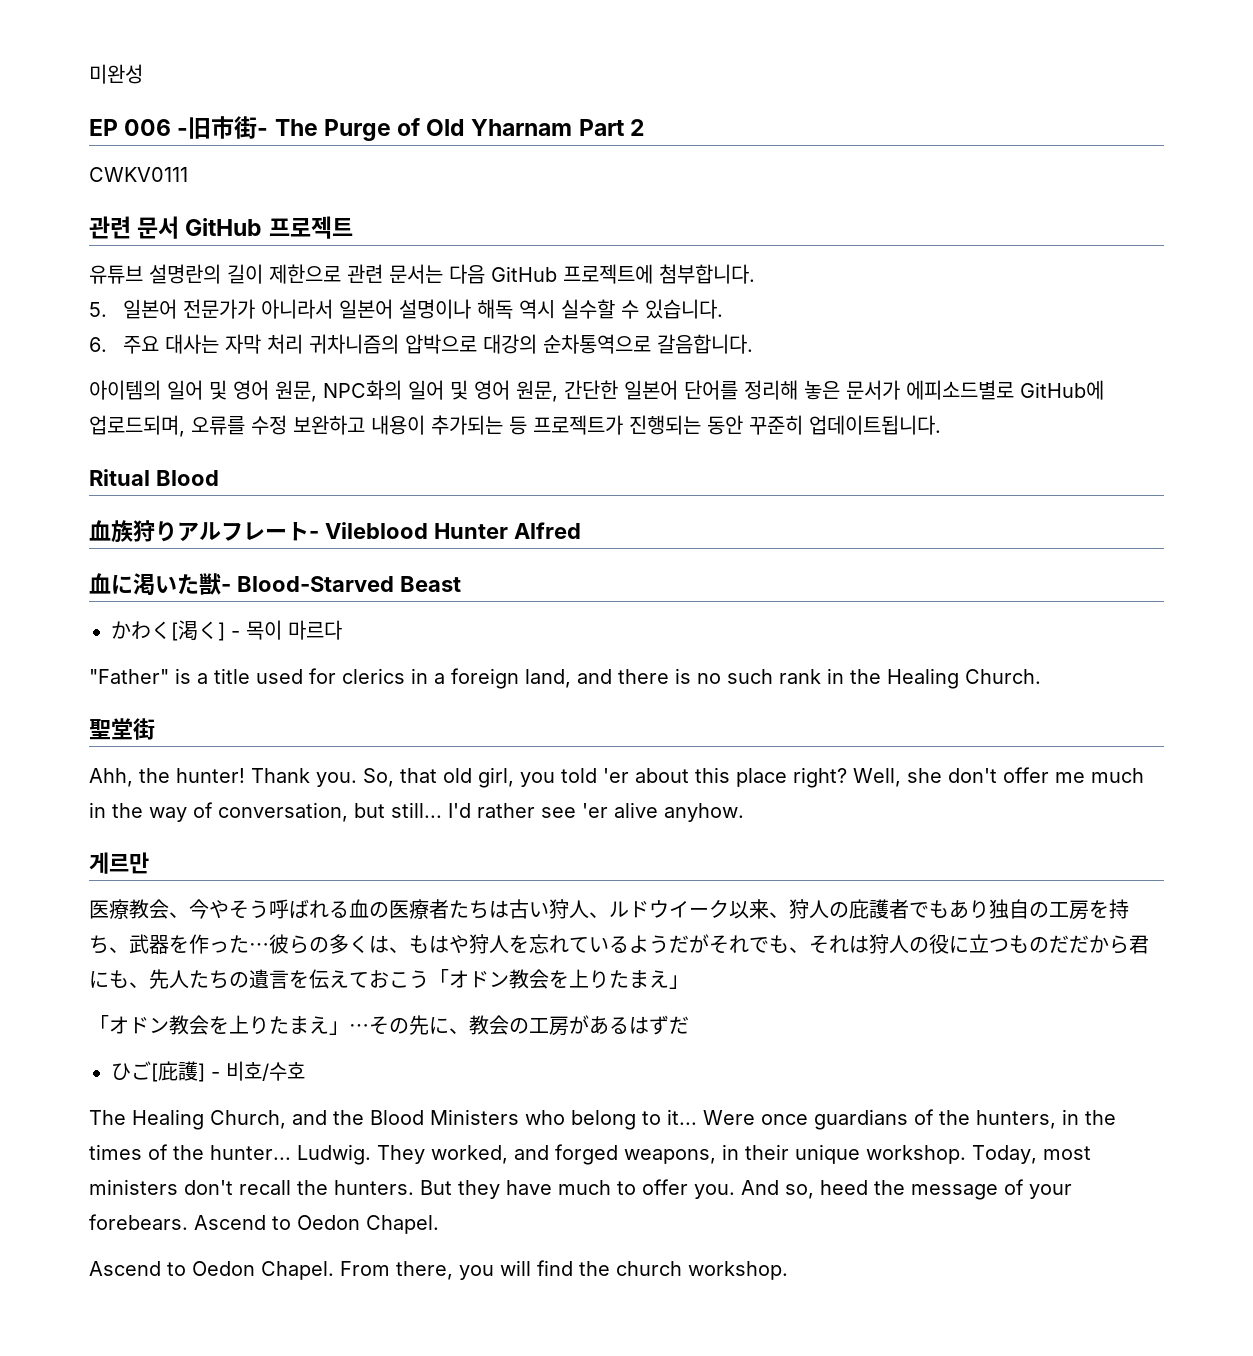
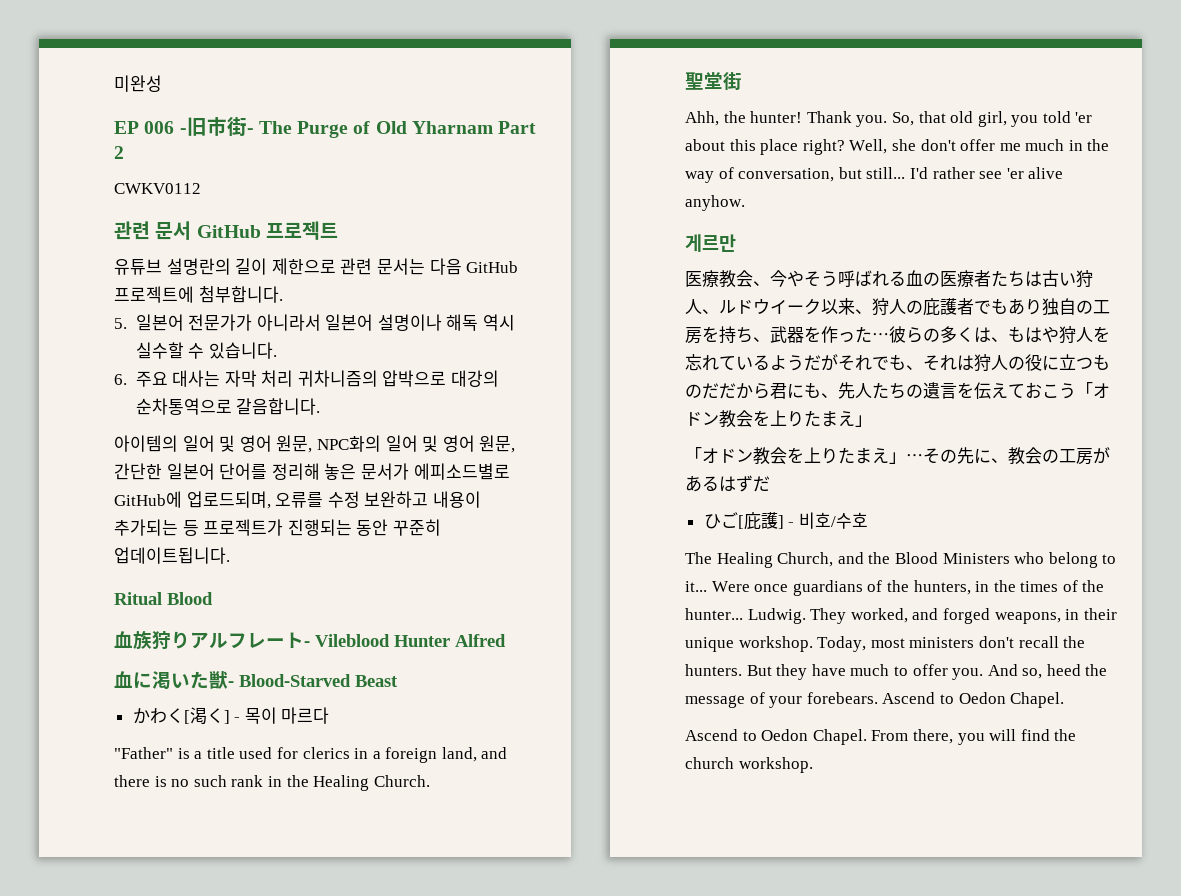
- CWKV0111
+ CWKV0112

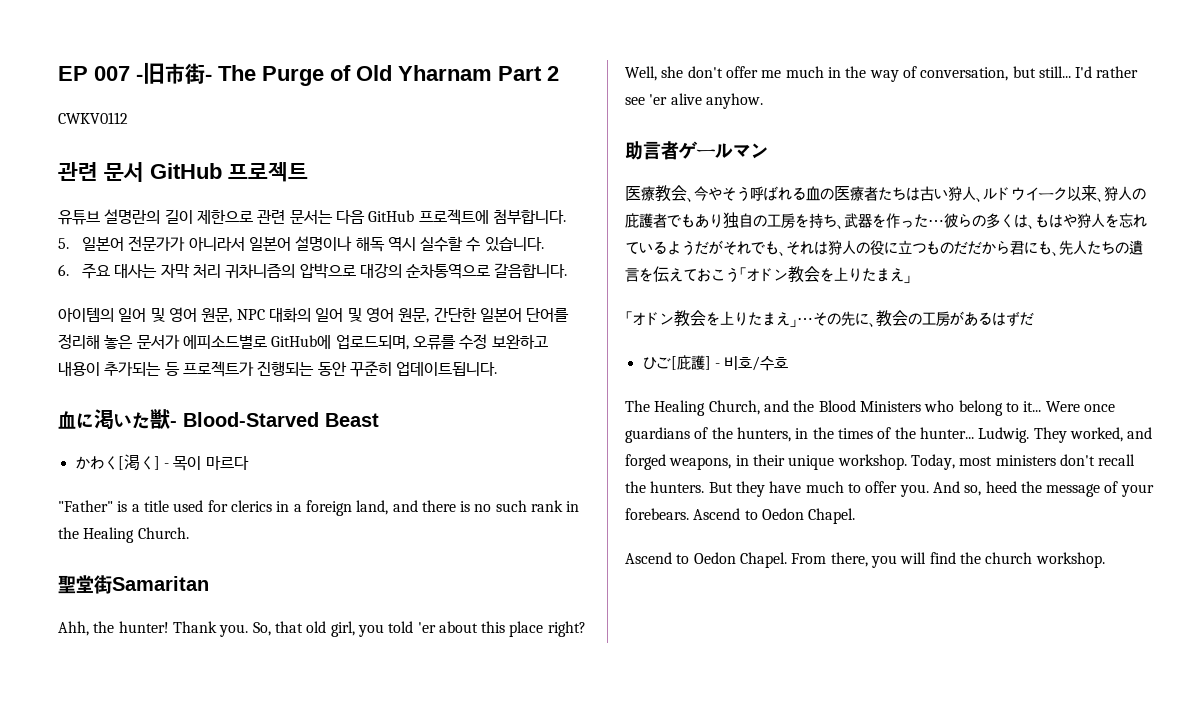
- 미완성
- EP 006 -旧市街- The Purge of Old Yharnam Part 2
+ EP 007 -旧市街- The Purge of Old Yharnam Part 2
- 아이템의 일어 및 영어 원문, NPC화의 일어 및 영어 원문, 간단한 일본어 단어를 정리해 놓은 문서가 에피소드별로 GitHub에 업로드되며, 오류를 수정 보완하고 내용이 추가되는 등 프로젝트가 진행되는 동안 꾸준히 업데이트됩니다.
+ 아이템의 일어 및 영어 원문, NPC 대화의 일어 및 영어 원문, 간단한 일본어 단어를 정리해 놓은 문서가 에피소드별로 GitHub에 업로드되며, 오류를 수정 보완하고 내용이 추가되는 등 프로젝트가 진행되는 동안 꾸준히 업데이트됩니다.
- Ritual Blood
- 血族狩りアルフレート- Vileblood Hunter Alfred
- 聖堂街
+ 聖堂街Samaritan
- 게르만
+ 助言者ゲールマン

